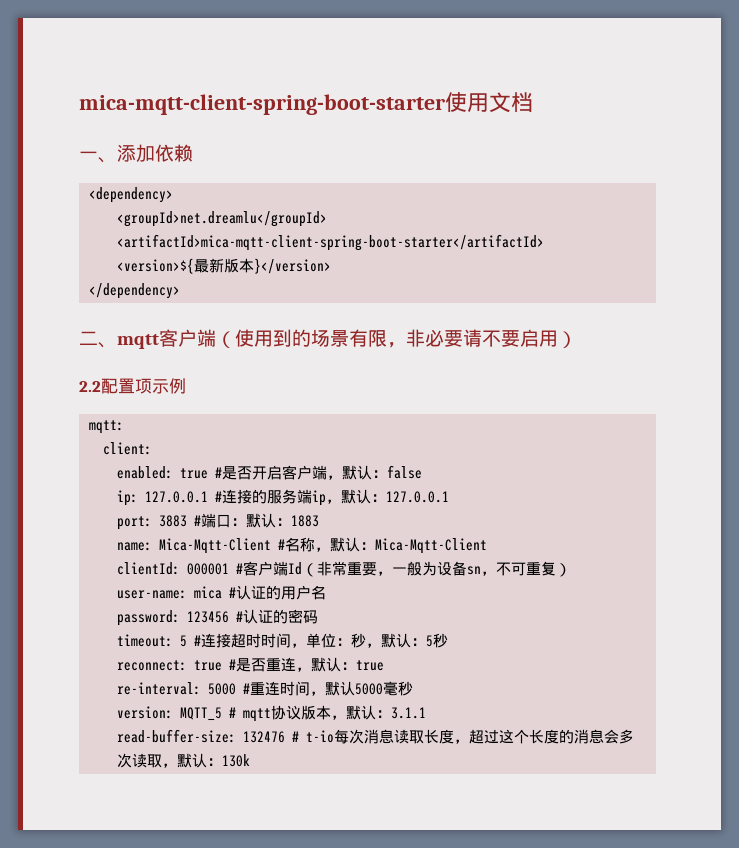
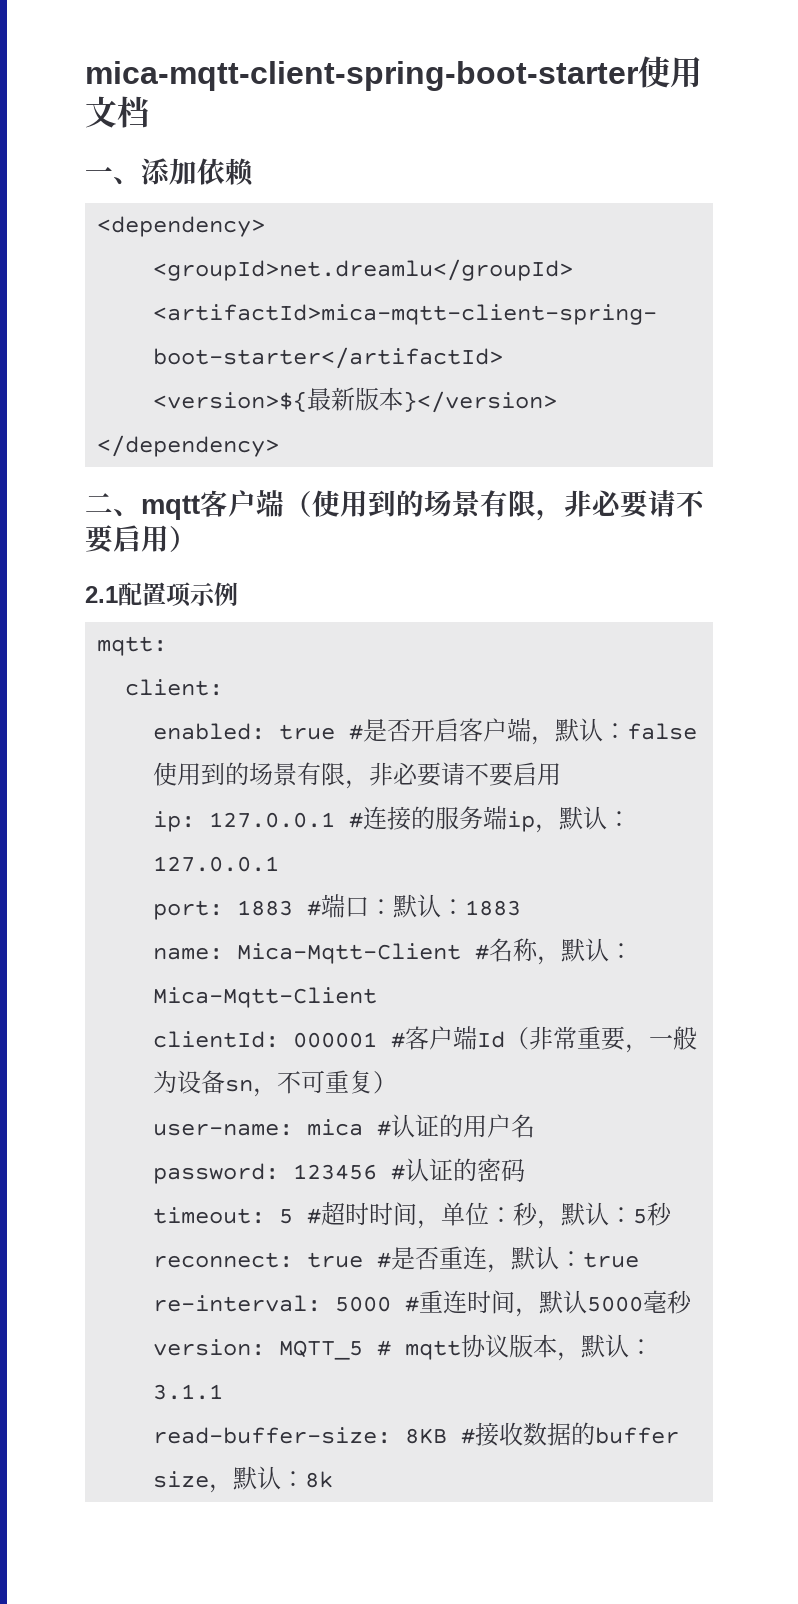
- 2.2配置项示例
+ 2.1配置项示例
- enabled: true #是否开启客户端，默认：false
+ enabled: true #是否开启客户端，默认：false使用到的场景有限，非必要请不要启用
- port: 3883 #端口：默认：1883
+ port: 1883 #端口：默认：1883
- timeout: 5 #连接超时时间，单位：秒，默认：5秒
+ timeout: 5 #超时时间，单位：秒，默认：5秒
- read-buffer-size: 132476 # t-io每次消息读取长度，超过这个长度的消息会多次读取，默认：130k
+ read-buffer-size: 8KB #接收数据的buffer size，默认：8k

